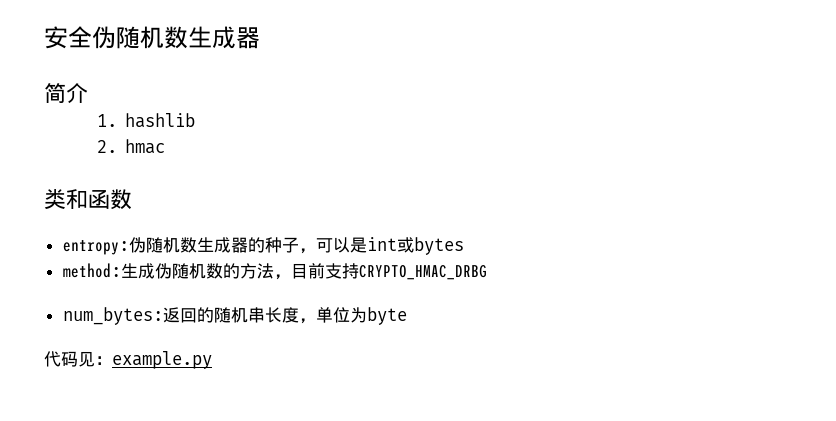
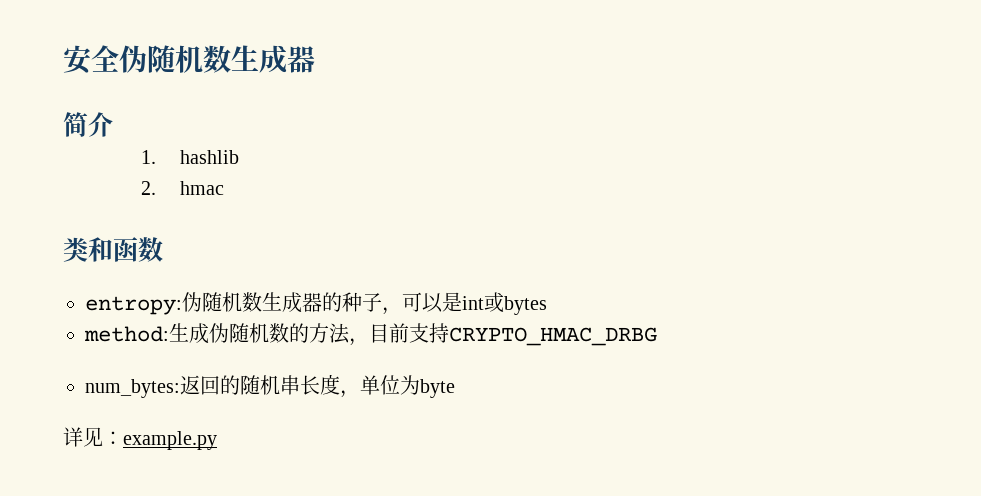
- 代码见：example.py
+ 详见：example.py

